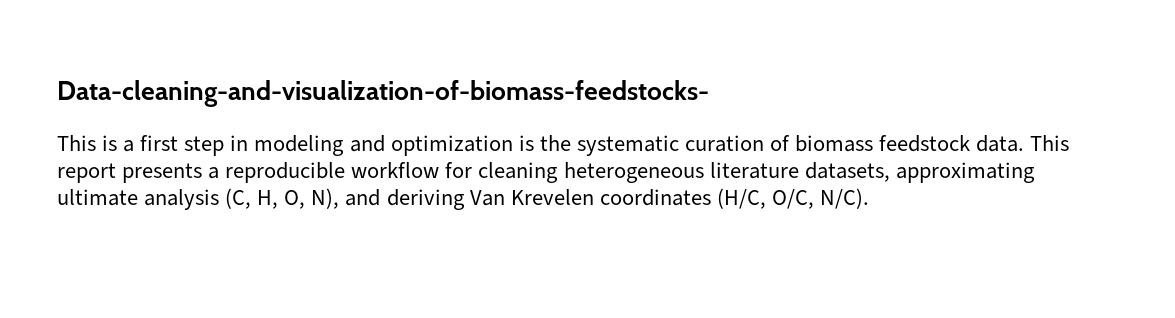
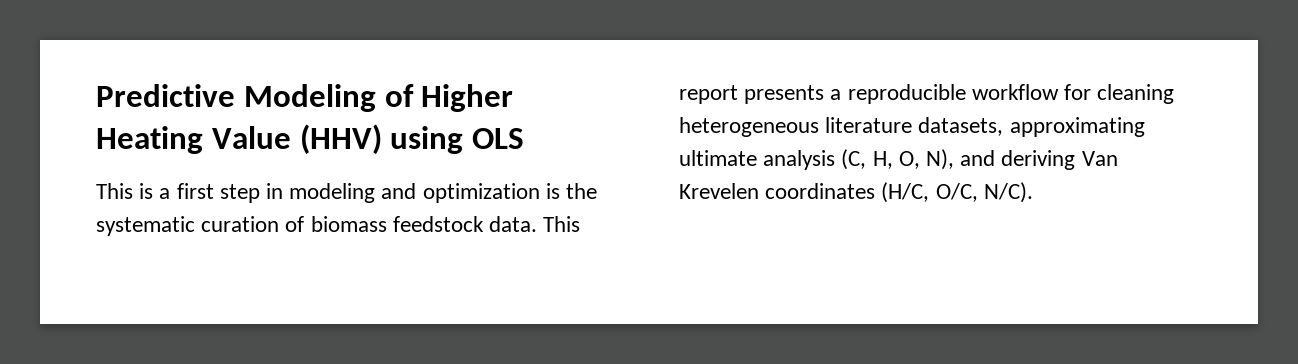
- Data-cleaning-and-visualization-of-biomass-feedstocks-
+ Predictive Modeling of Higher Heating Value (HHV) using OLS

